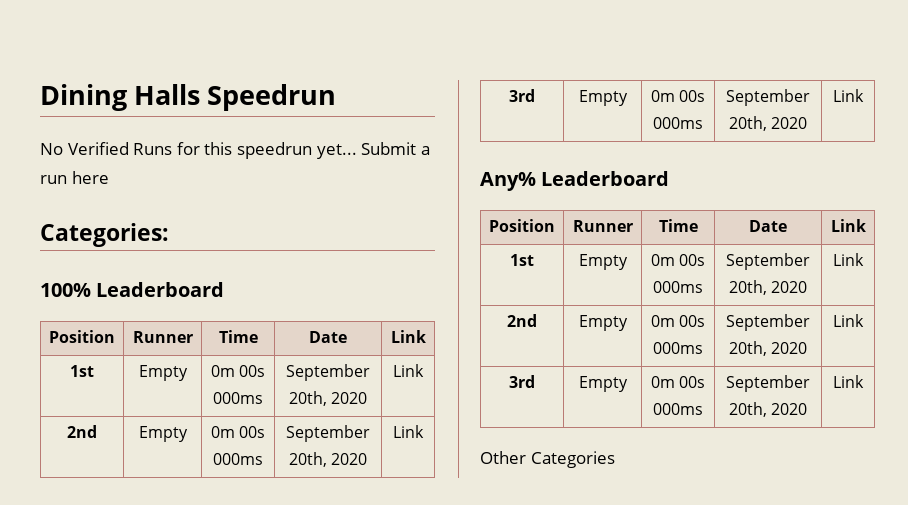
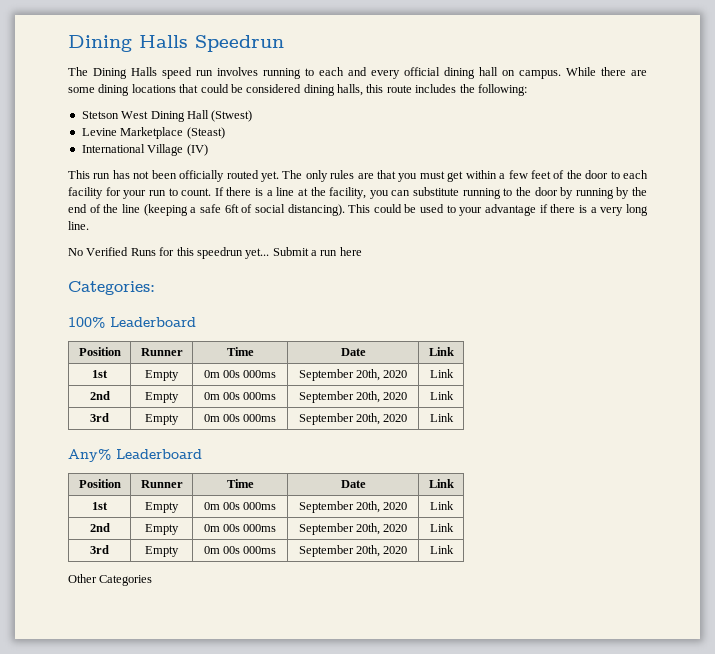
+ The Dining Halls speed run involves running to each and every official dining hall on campus. While there are some dining locations that could be considered dining halls, this route includes the following:
+ Stetson West Dining Hall (Stwest)
+ Levine Marketplace (Steast)
+ International Village (IV)
+ This run has not been officially routed yet. The only rules are that you must get within a few feet of the door to each facility for your run to count. If there is a line at the facility, you can substitute running to the door by running by the end of the line (keeping a safe 6ft of social distancing). This could be used to your advantage if there is a very long line.

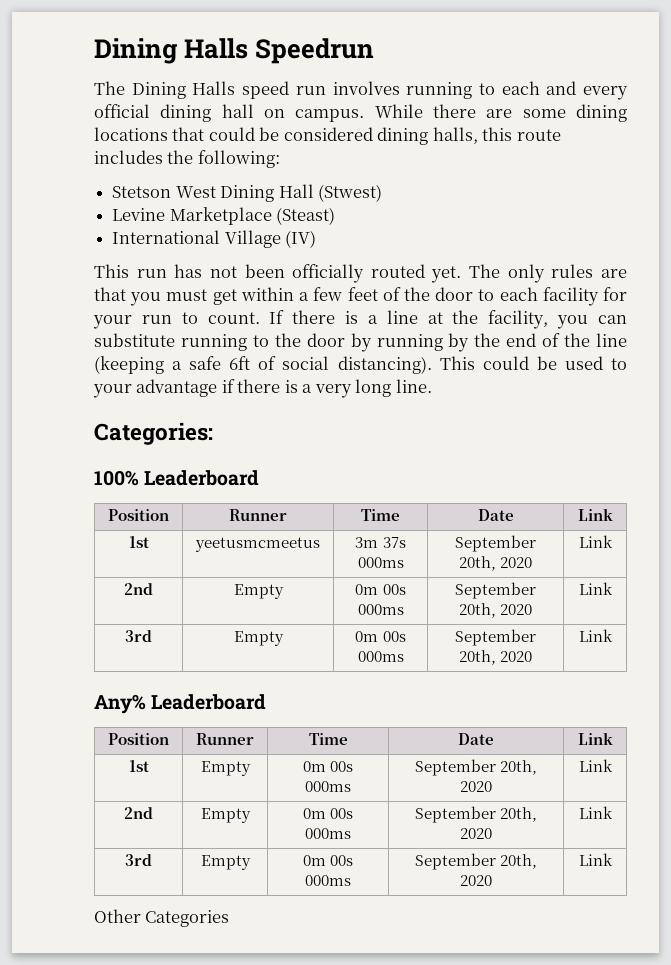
- No Verified Runs for this speedrun yet... Submit a run here
  100% Leaderboard
  Position | Runner | Time | Date | Link
- 1st | Empty | 0m 00s 000ms | September 20th, 2020 | Link
+ 1st | yeetusmcmeetus | 3m 37s 000ms | September 20th, 2020 | Link

